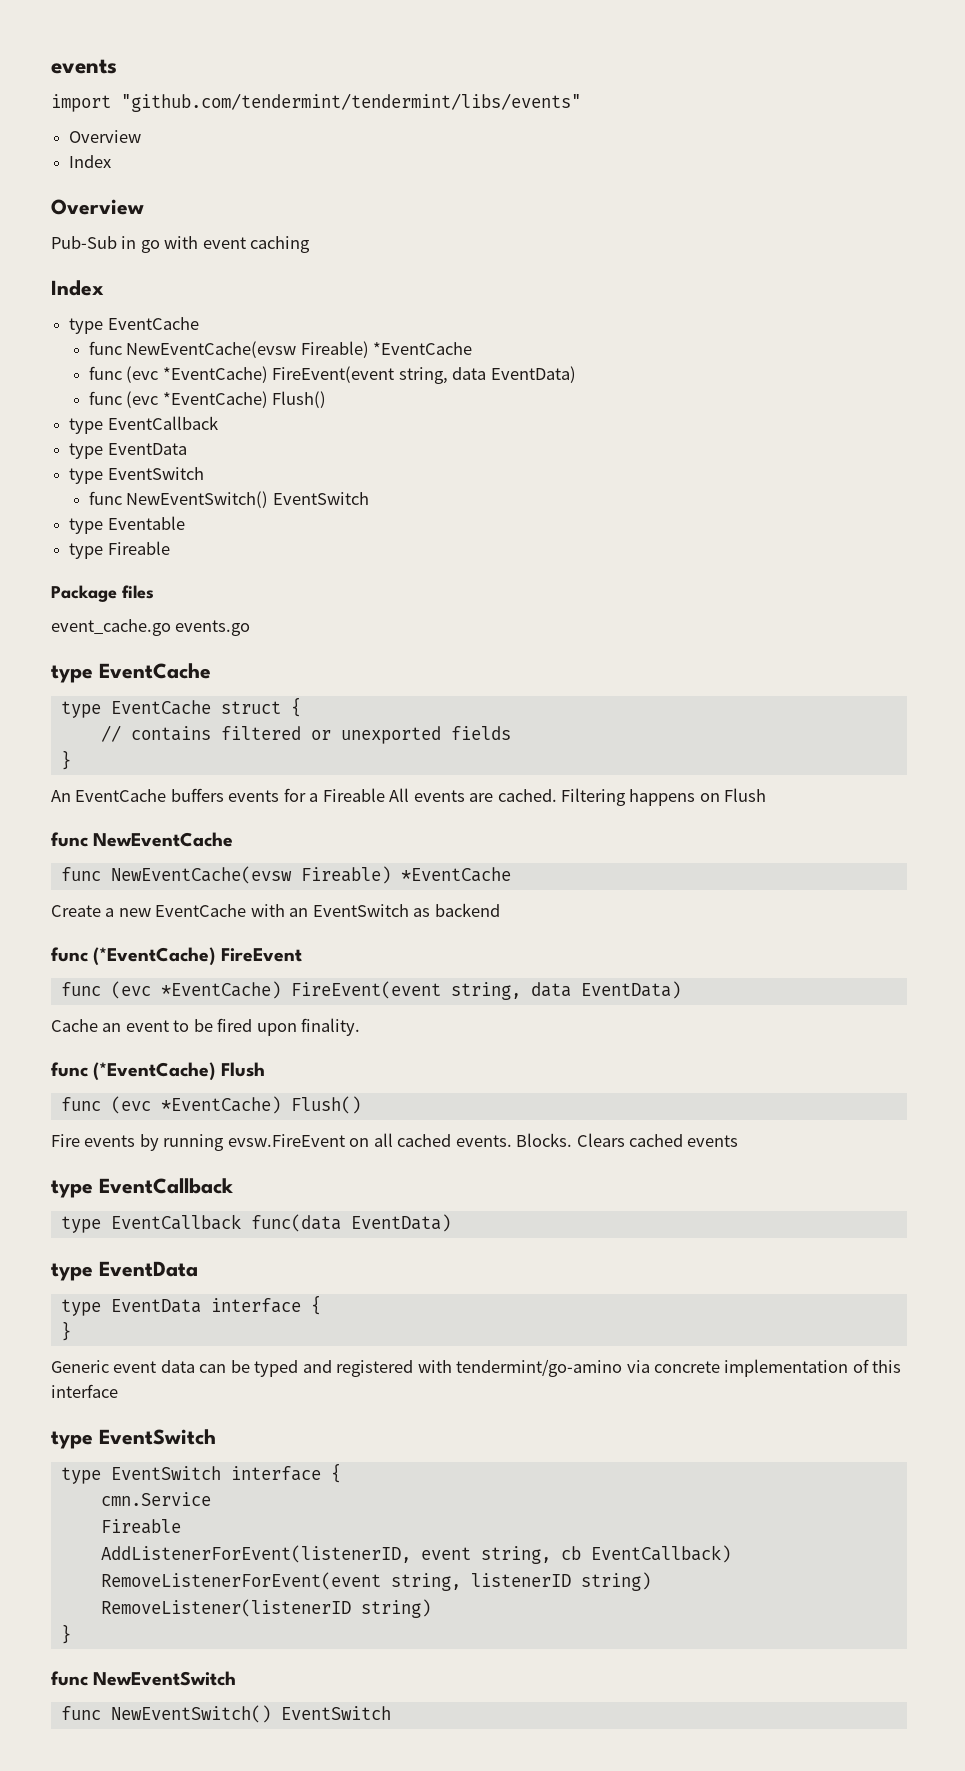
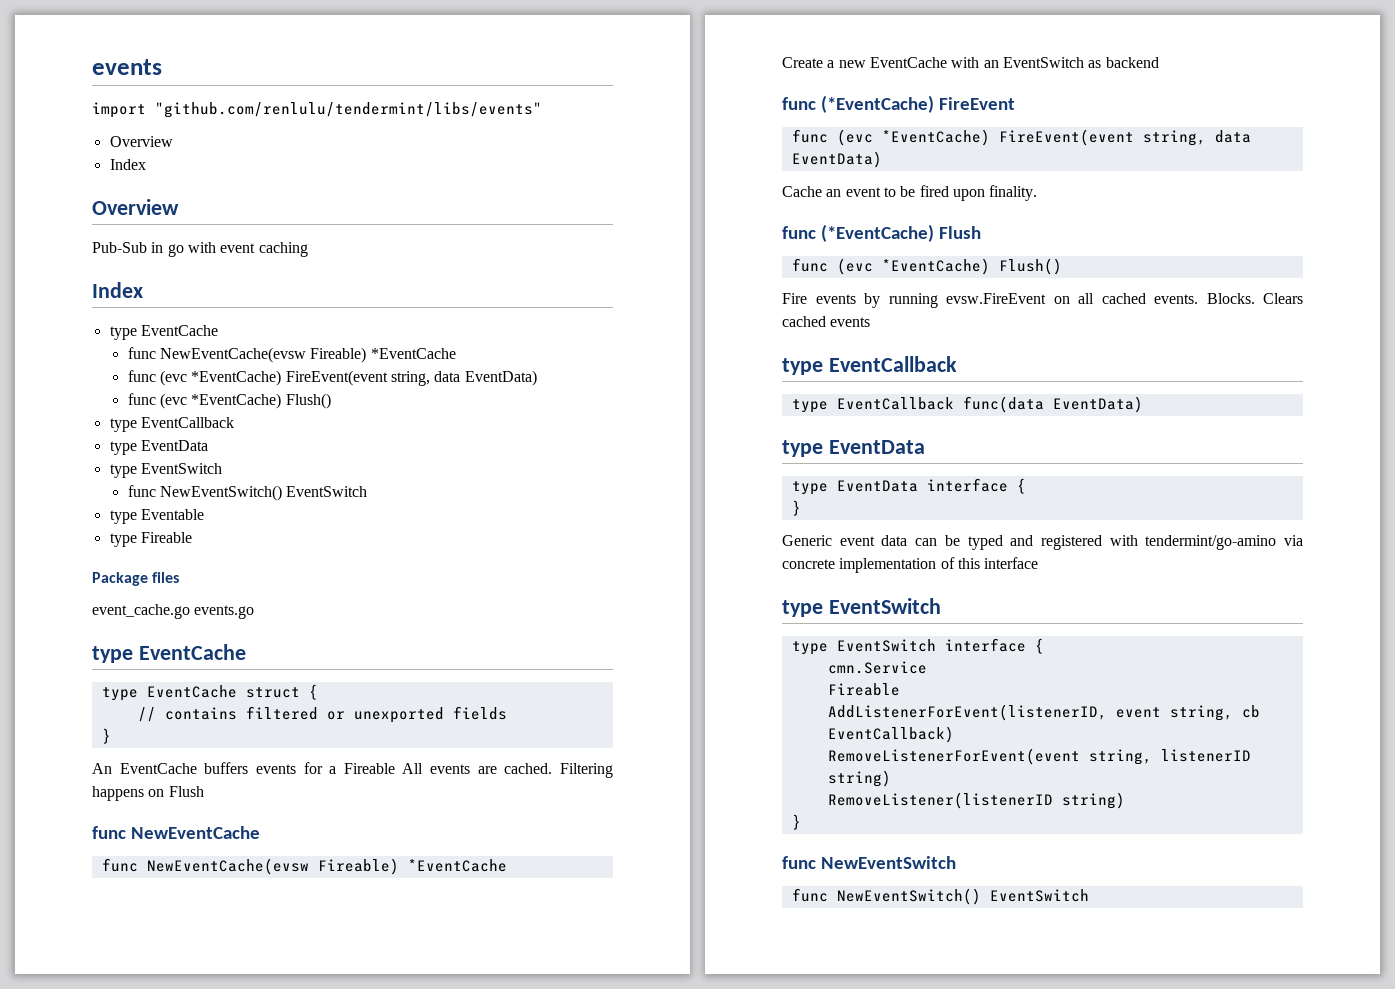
- import "github.com/tendermint/tendermint/libs/events"
+ import "github.com/renlulu/tendermint/libs/events"

